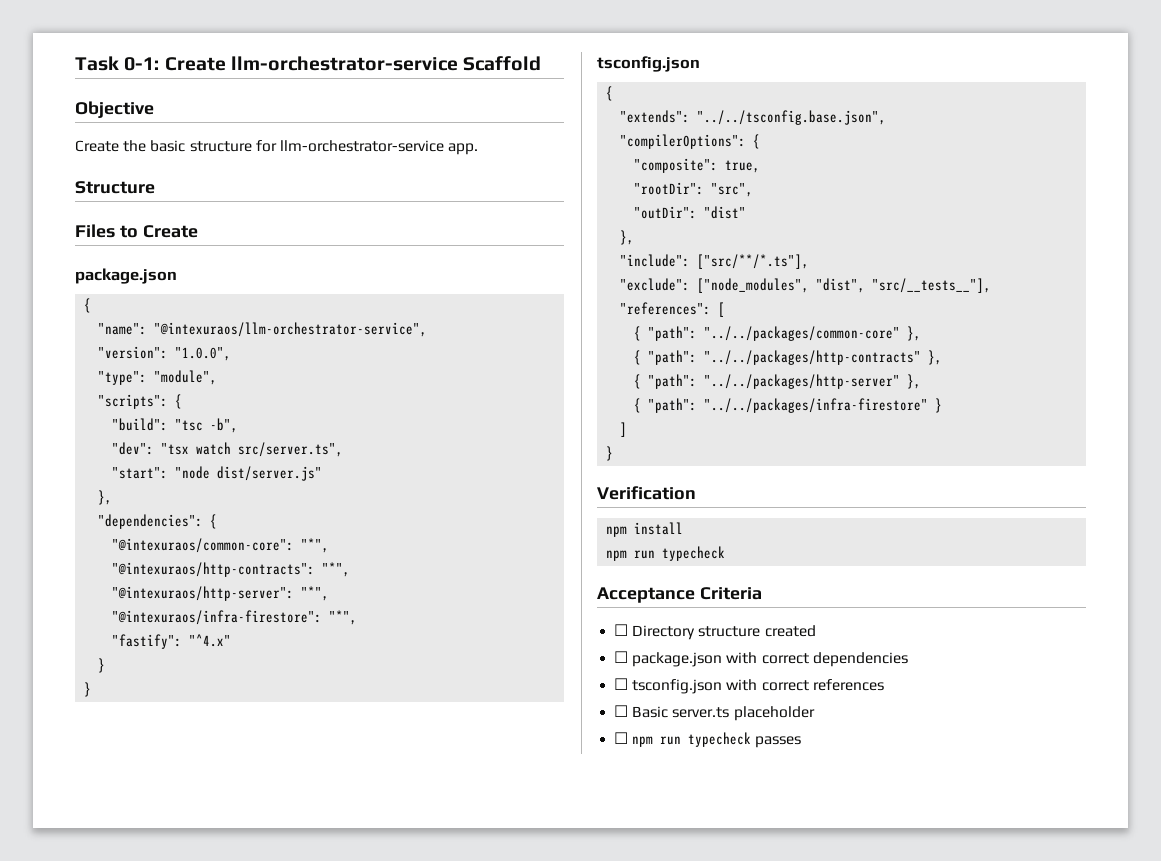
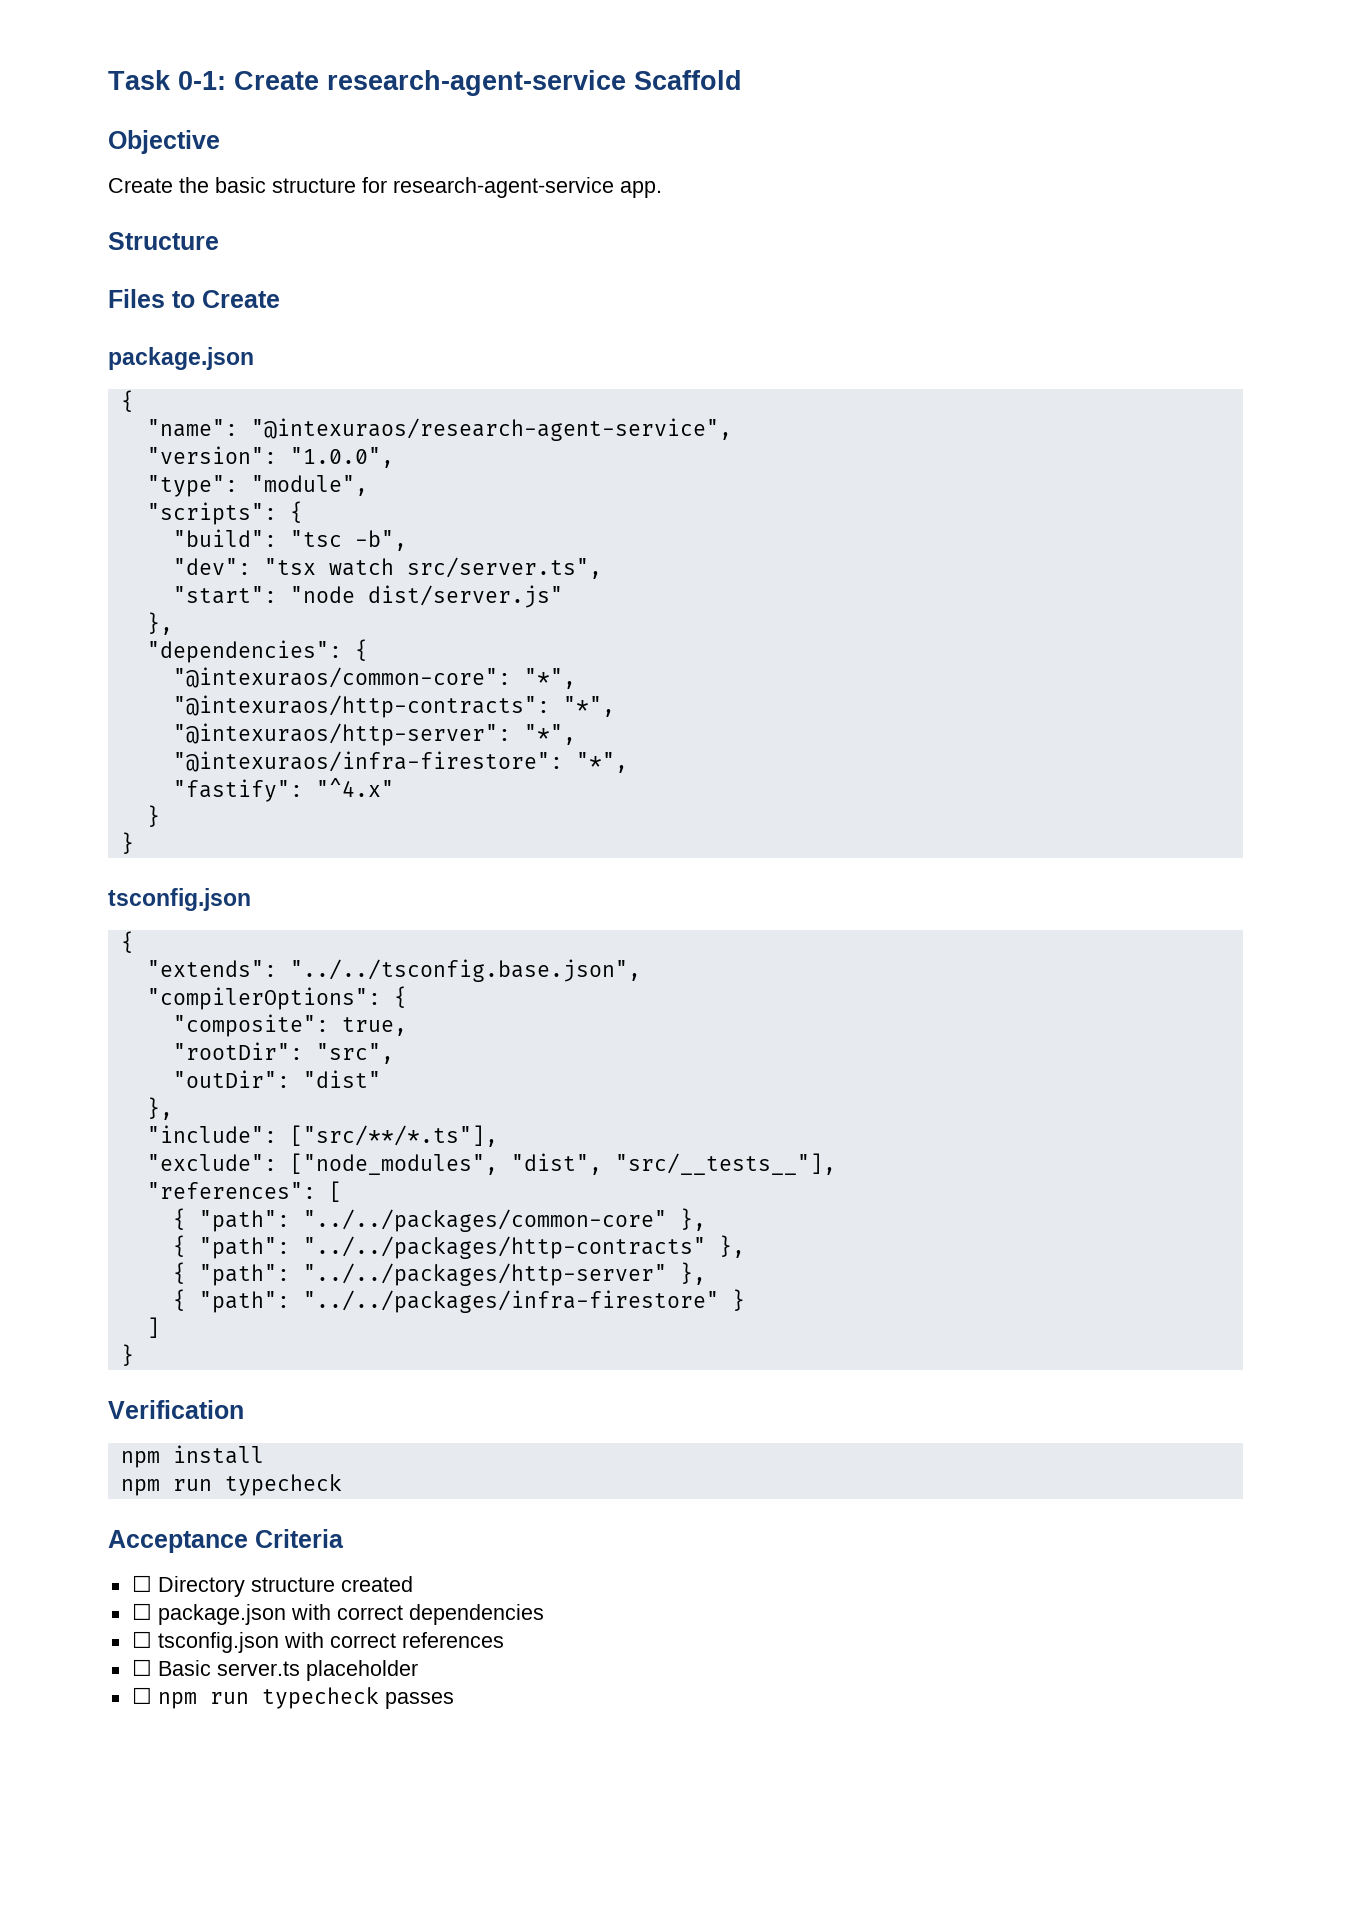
- Task 0-1: Create llm-orchestrator-service Scaffold
+ Task 0-1: Create research-agent-service Scaffold
- Create the basic structure for llm-orchestrator-service app.
+ Create the basic structure for research-agent-service app.
- "name": "@intexuraos/llm-orchestrator-service",
+ "name": "@intexuraos/research-agent-service",

